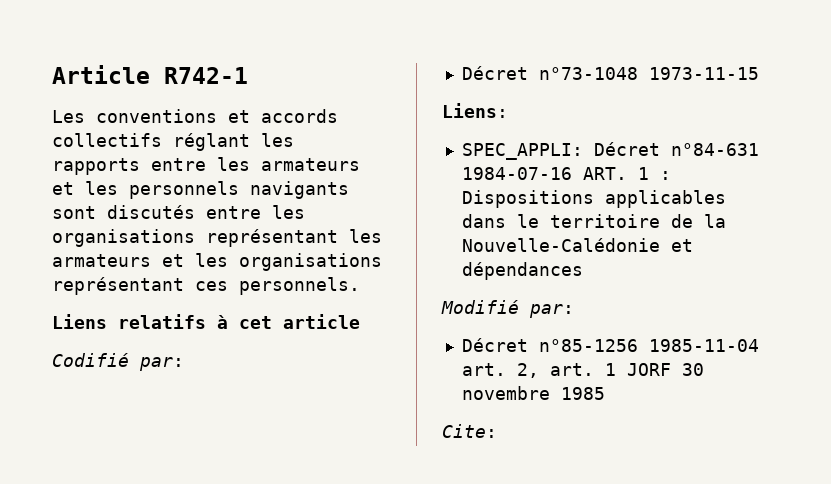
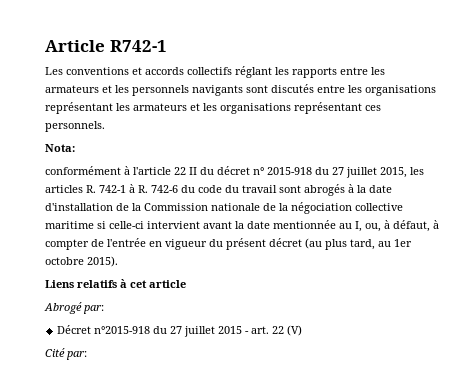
+ Nota:
+ conformément à l'article 22 II du décret n° 2015-918 du 27 juillet 2015, les articles R. 742-1 à R. 742-6 du code du travail sont abrogés à la date d'installation de la Commission nationale de la négociation collective maritime si celle-ci intervient avant la date mentionnée au I, ou, à défaut, à compter de l'entrée en vigueur du présent décret (au plus tard, au 1er octobre 2015).
- Codifié par:
- Décret n°73-1048 1973-11-15
- Liens:
- SPEC_APPLI: Décret n°84-631 1984-07-16 ART. 1 : Dispositions applicables dans le territoire de la Nouvelle-Calédonie et dépendances
- Modifié par:
- Décret n°85-1256 1985-11-04 art. 2, art. 1 JORF 30 novembre 1985
- Cite:
+ Abrogé par:
+ Décret n°2015-918 du 27 juillet 2015 - art. 22 (V)
+ Cité par:

